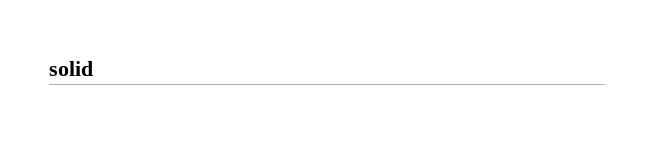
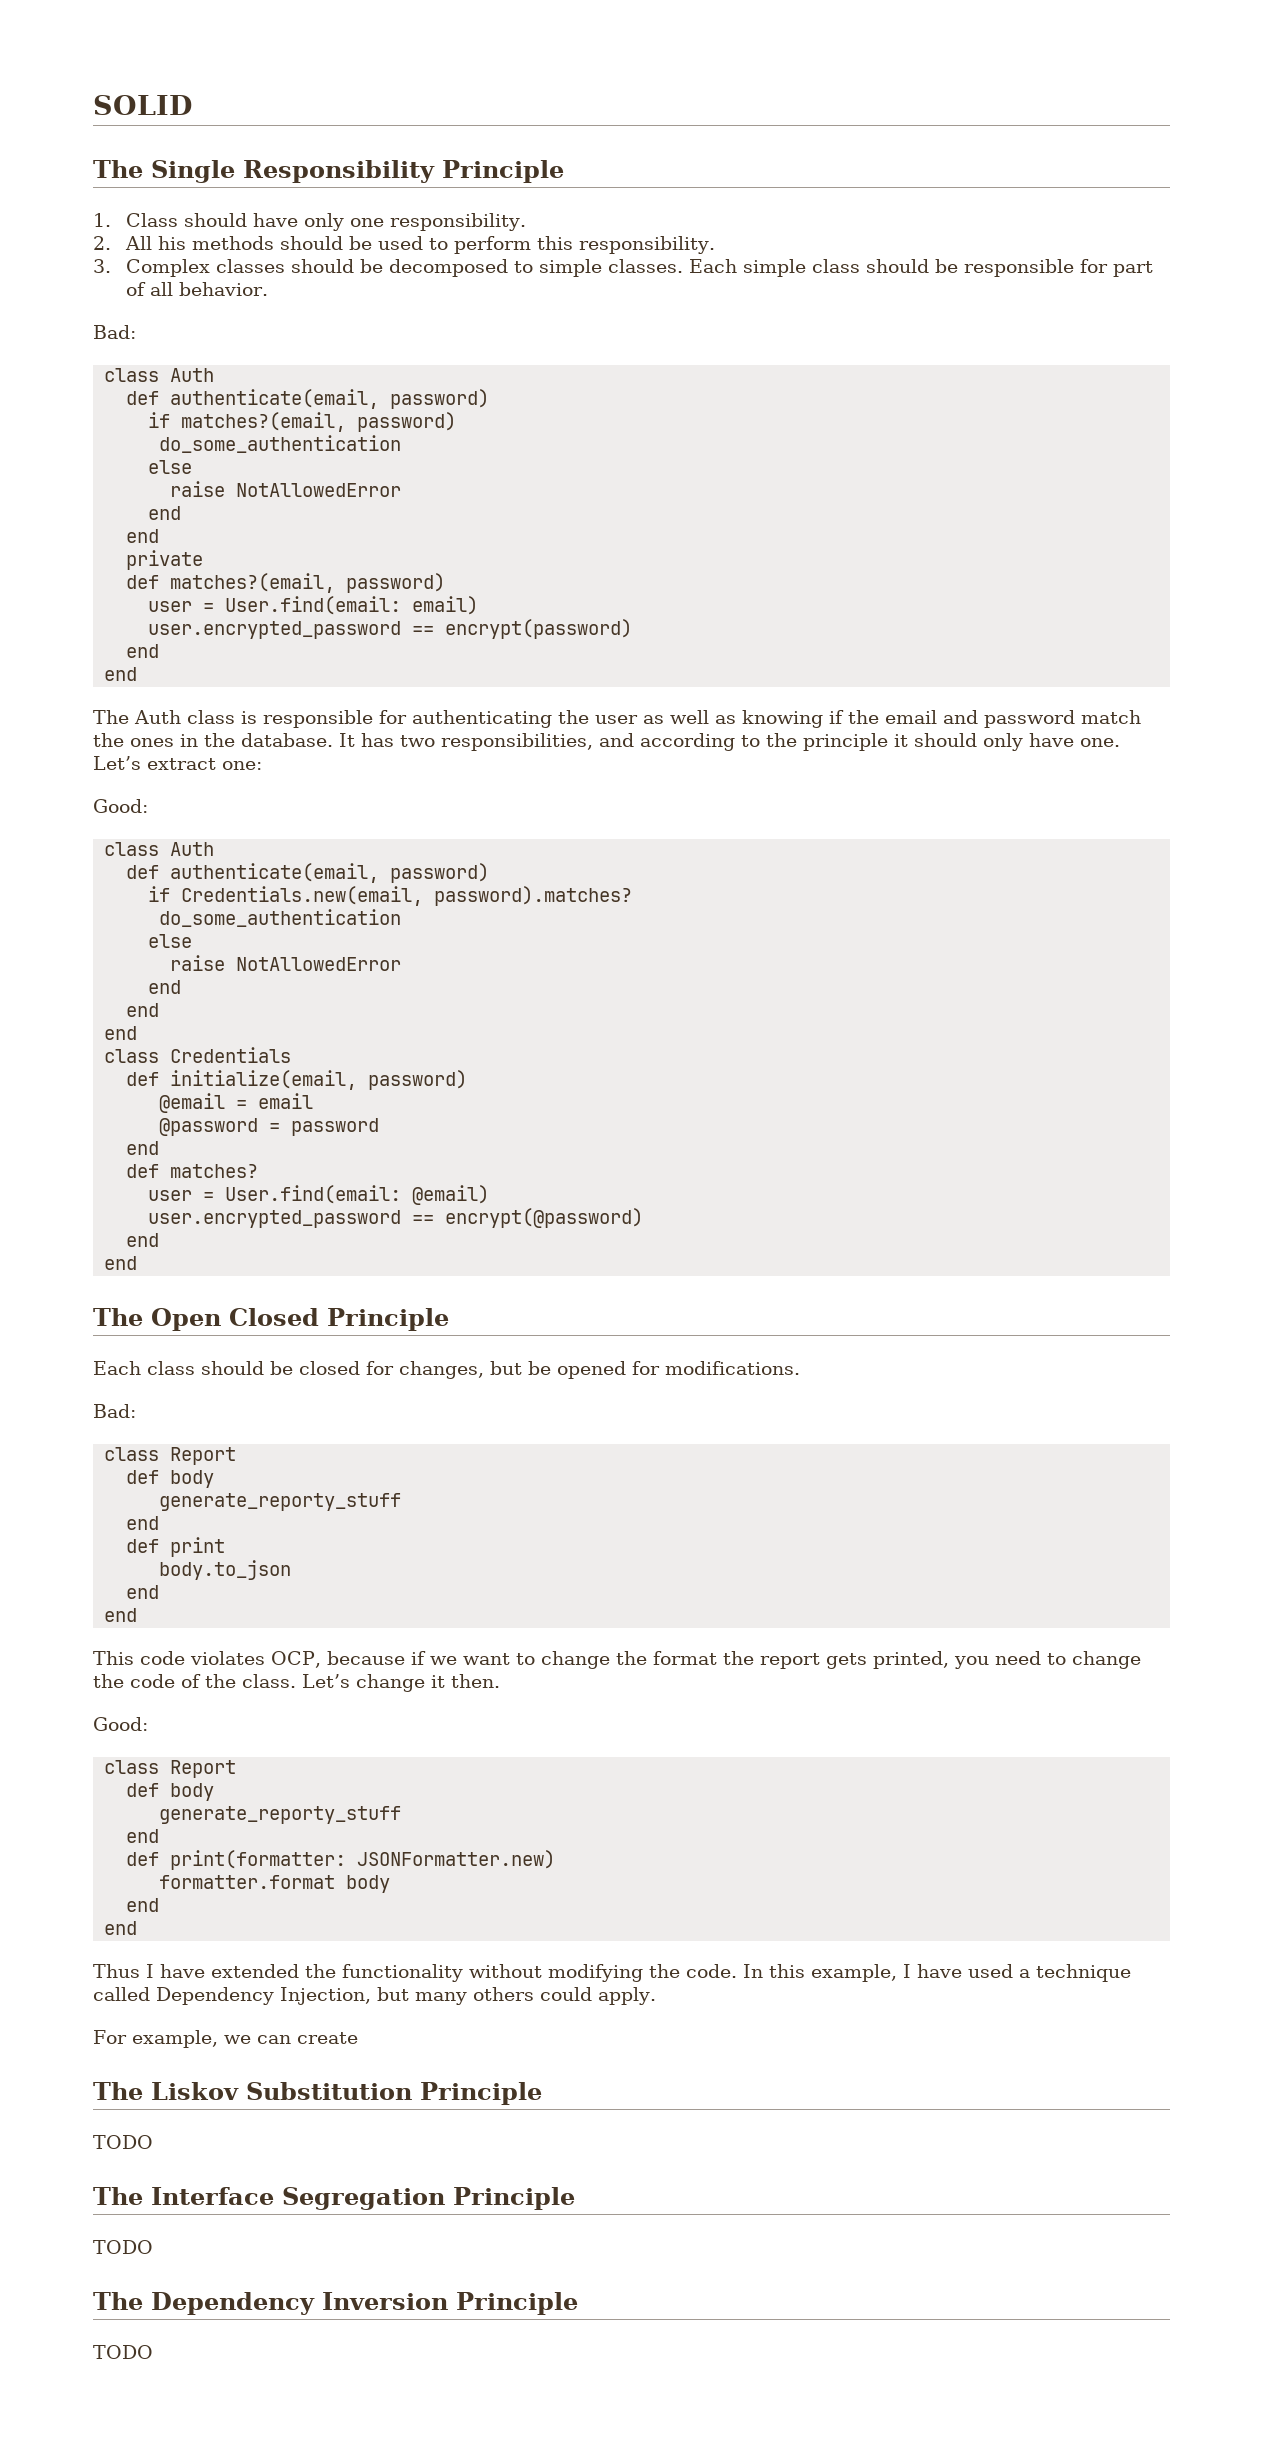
- solid
+ SOLID
+ The Single Responsibility Principle
+ 1. Class should have only one responsibility.
+ 2. All his methods should be used to perform this responsibility.
+ 3. Complex classes should be decomposed to simple classes. Each simple class should be responsible for part of all behavior.
+ Bad:
+ class Auth
+ def authenticate(email, password)
+ if matches?(email, password)
+ do_some_authentication
+ else
+ raise NotAllowedError
+ end
+ end
+ private
+ def matches?(email, password)
+ user = User.find(email: email)
+ user.encrypted_password == encrypt(password)
+ end
+ end
+ The Auth class is responsible for authenticating the user as well as knowing if the email and password match the ones in the database. It has two responsibilities, and according to the principle it should only have one. Let’s extract one:
+ Good:
+ class Auth
+ def authenticate(email, password)
+ if Credentials.new(email, password).matches?
+ do_some_authentication
+ else
+ raise NotAllowedError
+ end
+ end
+ end
+ class Credentials
+ def initialize(email, password)
+ @email = email
+ @password = password
+ end
+ def matches?
+ user = User.find(email: @email)
+ user.encrypted_password == encrypt(@password)
+ end
+ end
+ The Open Closed Principle
+ Each class should be closed for changes, but be opened for modifications.
+ Bad:
+ class Report
+ def body
+ generate_reporty_stuff
+ end
+ def print
+ body.to_json
+ end
+ end
+ This code violates OCP, because if we want to change the format the report gets printed, you need to change the code of the class. Let’s change it then.
+ Good:
+ class Report
+ def body
+ generate_reporty_stuff
+ end
+ def print(formatter: JSONFormatter.new)
+ formatter.format body
+ end
+ end
+ Thus I have extended the functionality without modifying the code. In this example, I have used a technique called Dependency Injection, but many others could apply.
+ For example, we can create
+ The Liskov Substitution Principle
+ TODO
+ The Interface Segregation Principle
+ TODO
+ The Dependency Inversion Principle
+ TODO

